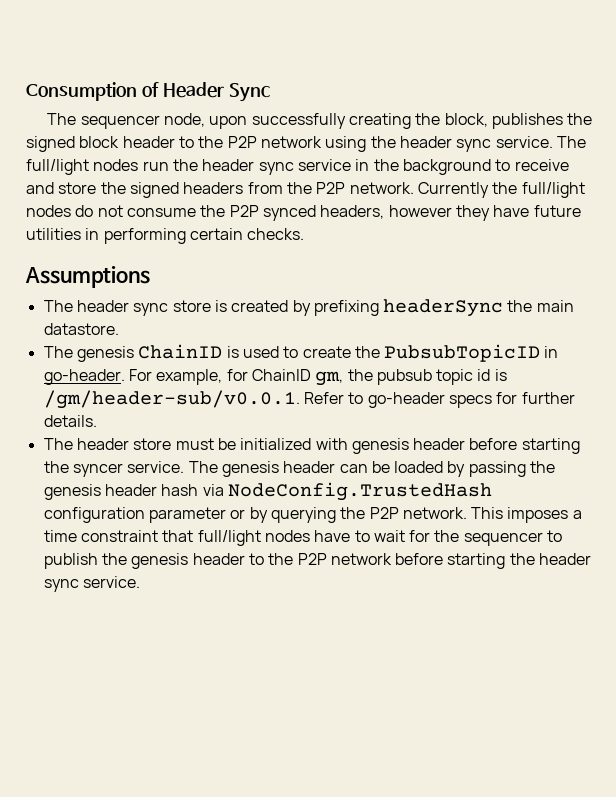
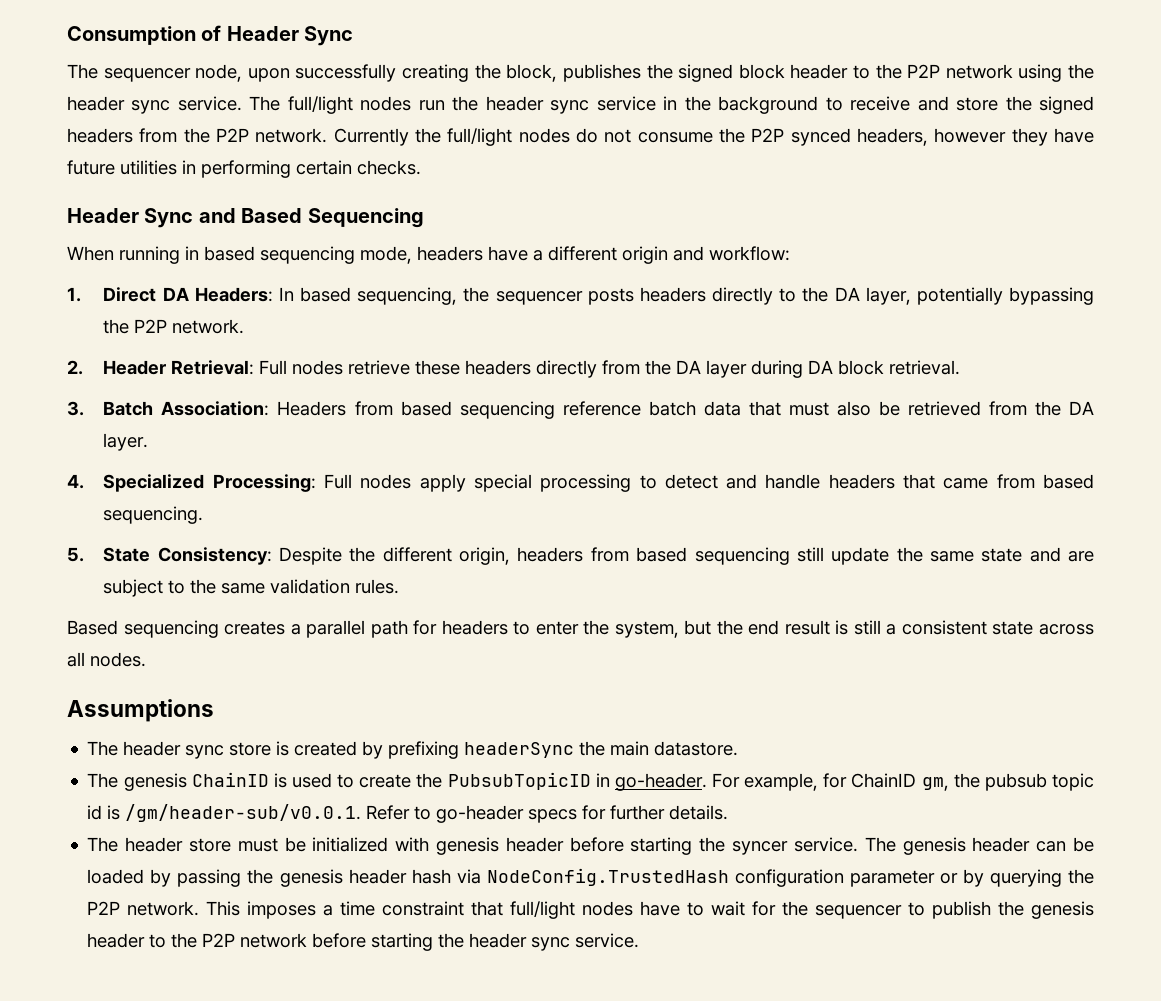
+ Header Sync and Based Sequencing
+ When running in based sequencing mode, headers have a different origin and workflow:
+ 1. Direct DA Headers: In based sequencing, the sequencer posts headers directly to the DA layer, potentially bypassing the P2P network.
+ 2. Header Retrieval: Full nodes retrieve these headers directly from the DA layer during DA block retrieval.
+ 3. Batch Association: Headers from based sequencing reference batch data that must also be retrieved from the DA layer.
+ 4. Specialized Processing: Full nodes apply special processing to detect and handle headers that came from based sequencing.
+ 5. State Consistency: Despite the different origin, headers from based sequencing still update the same state and are subject to the same validation rules.
+ Based sequencing creates a parallel path for headers to enter the system, but the end result is still a consistent state across all nodes.

